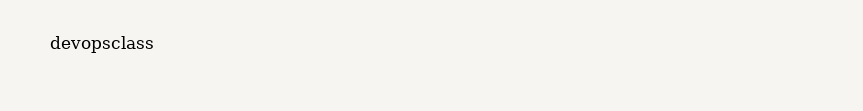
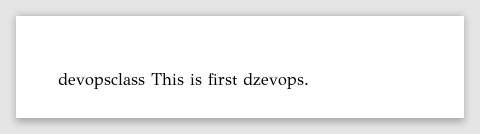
- devopsclass
+ devopsclass This is first dzevops.

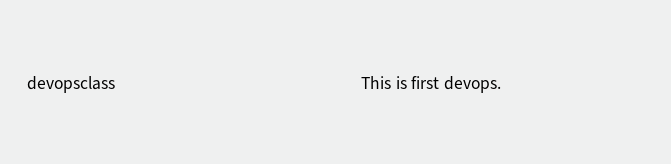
- devopsclass This is first dzevops.
+ devopsclass
+ This is first devops.

